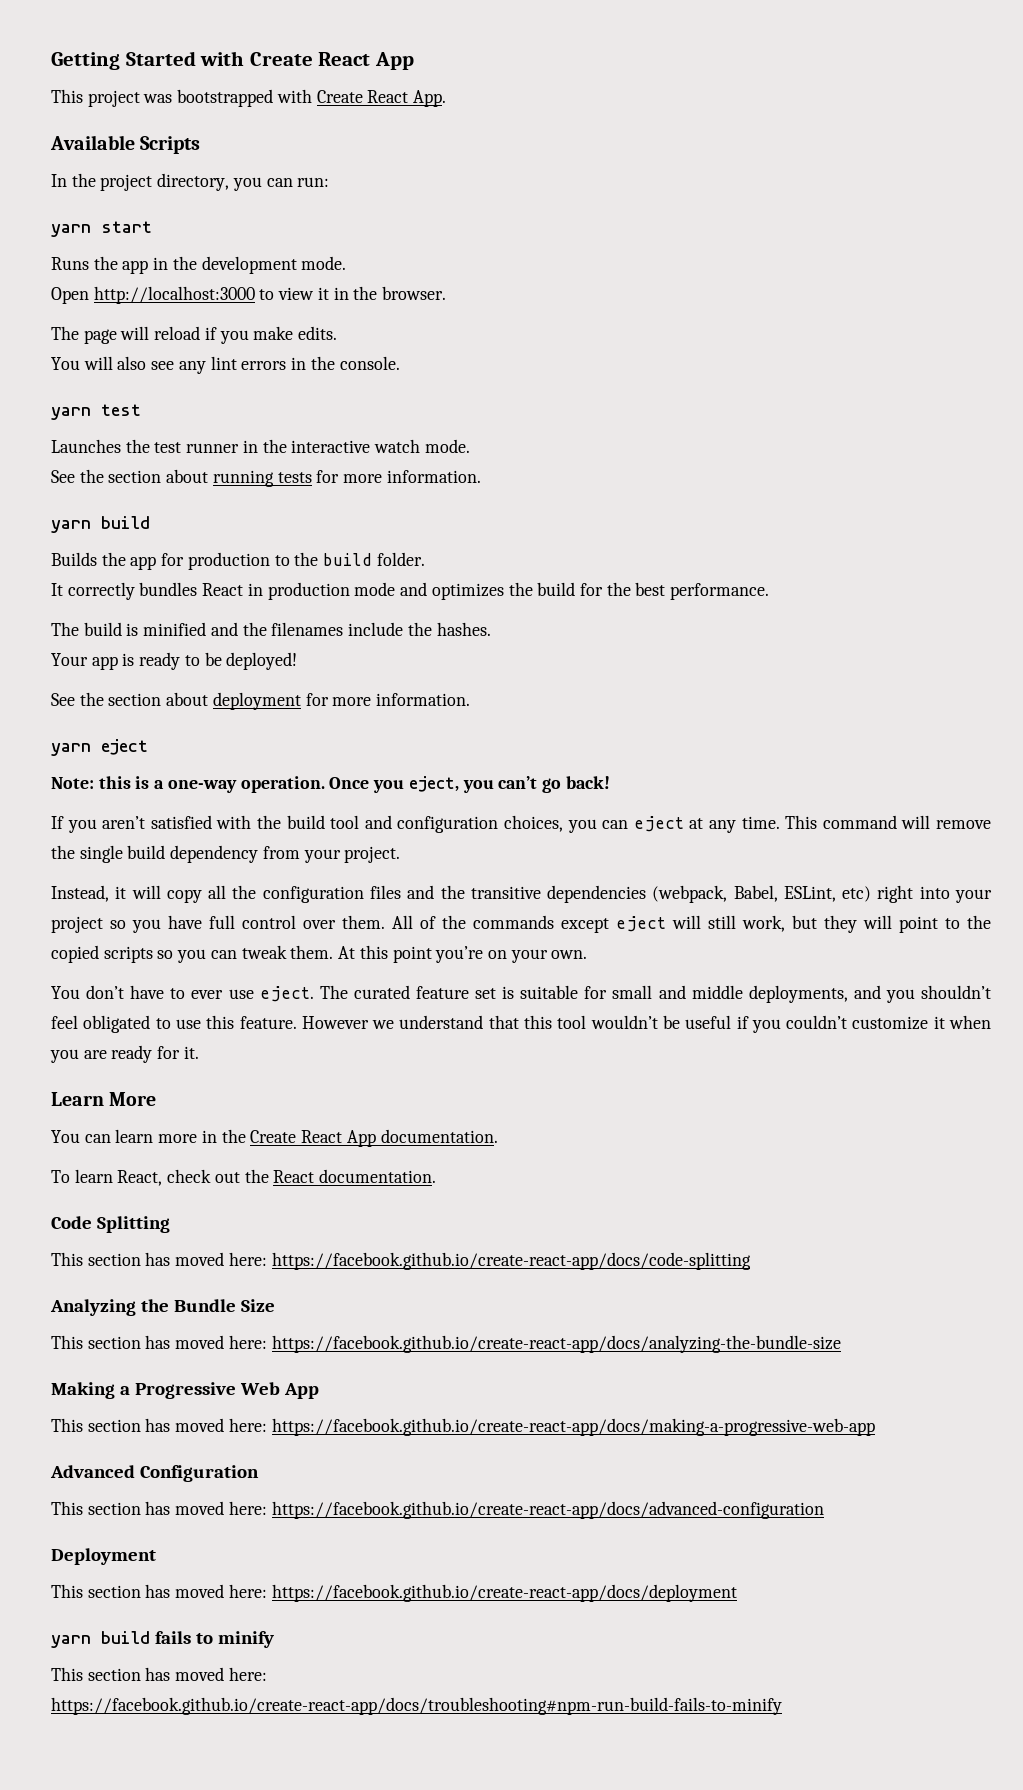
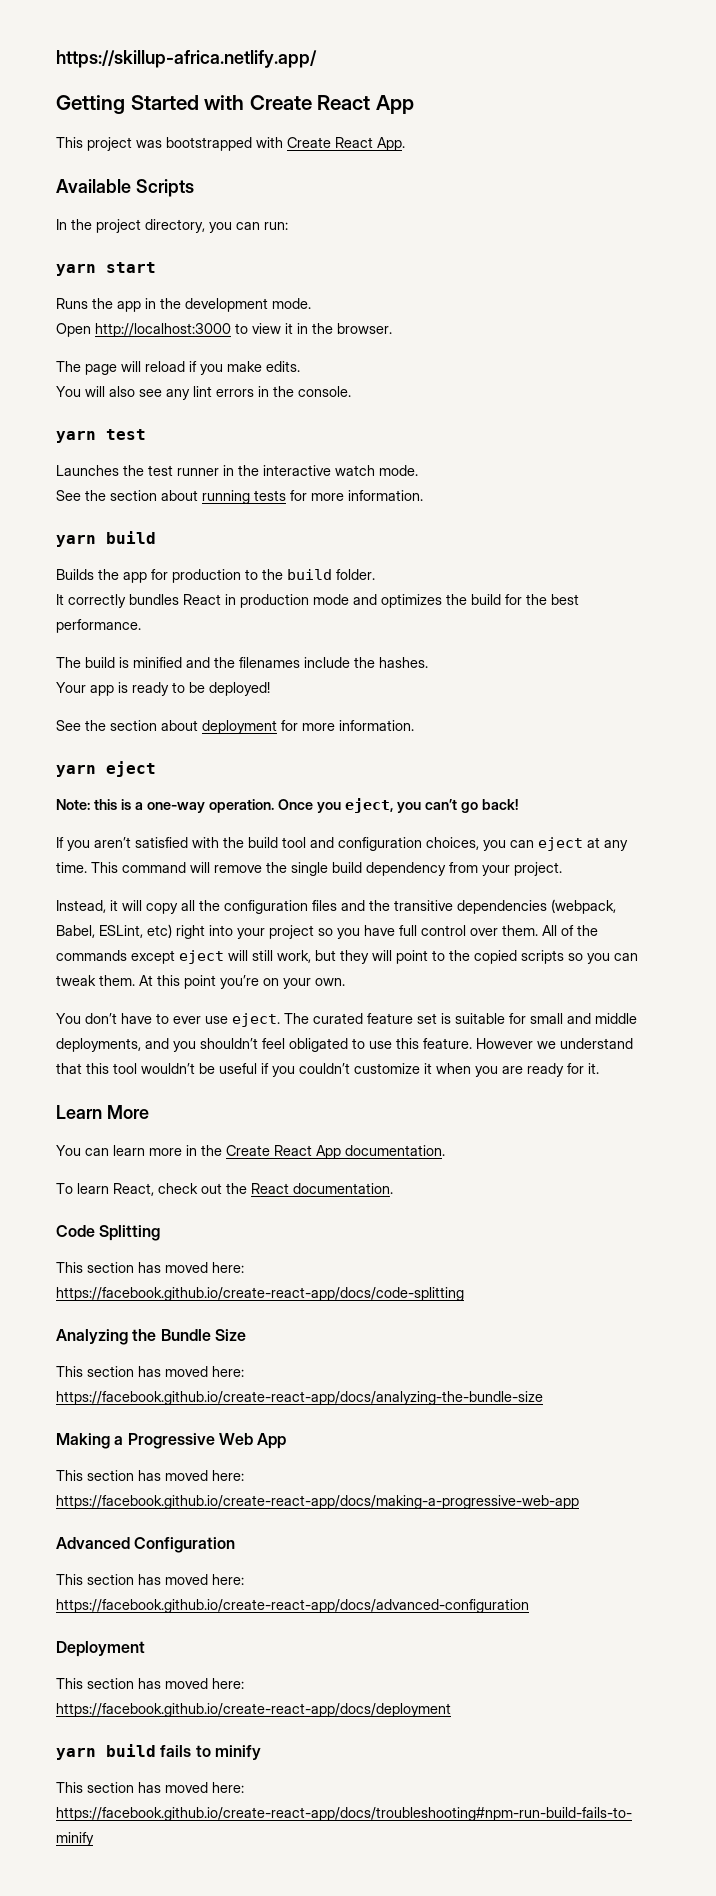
+ https://skillup-africa.netlify.app/

